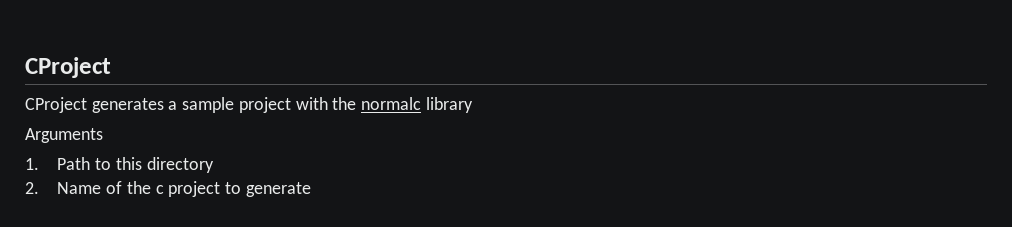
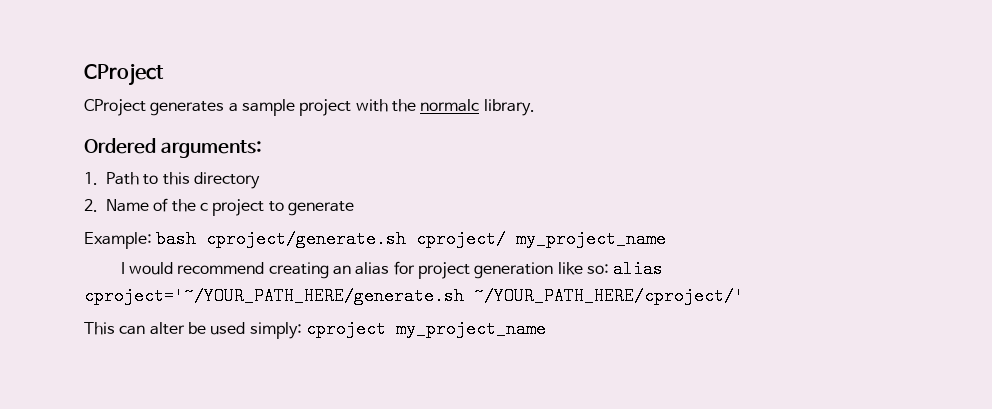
- CProject generates a sample project with the normalc library
- Arguments
+ CProject generates a sample project with the normalc library.
+ Ordered arguments:
+ Example: bash cproject/generate.sh cproject/ my_project_name
+ I would recommend creating an alias for project generation like so: alias cproject='~/YOUR_PATH_HERE/generate.sh ~/YOUR_PATH_HERE/cproject/'
+ This can alter be used simply: cproject my_project_name

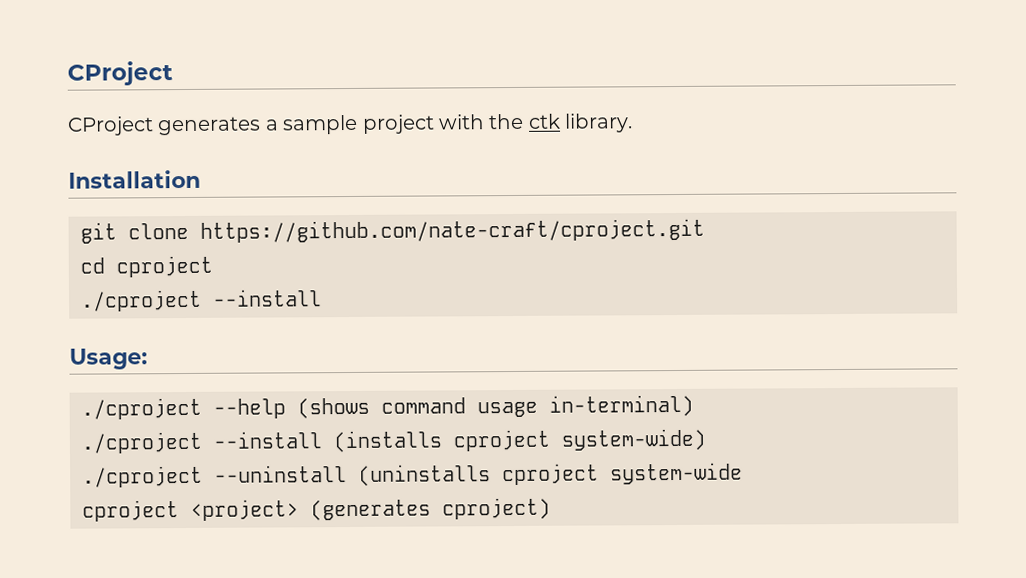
- CProject generates a sample project with the normalc library.
+ CProject generates a sample project with the ctk library.
- Ordered arguments:
- 1. Path to this directory
- 2. Name of the c project to generate
- Example: bash cproject/generate.sh cproject/ my_project_name
- I would recommend creating an alias for project generation like so: alias cproject='~/YOUR_PATH_HERE/generate.sh ~/YOUR_PATH_HERE/cproject/'
- This can alter be used simply: cproject my_project_name
+ Installation
+ git clone https://github.com/nate-craft/cproject.git
+ cd cproject
+ ./cproject --install
+ Usage:
+ ./cproject --help (shows command usage in-terminal)
+ ./cproject --install (installs cproject system-wide)
+ ./cproject --uninstall (uninstalls cproject system-wide
+ cproject <project> (generates cproject)

